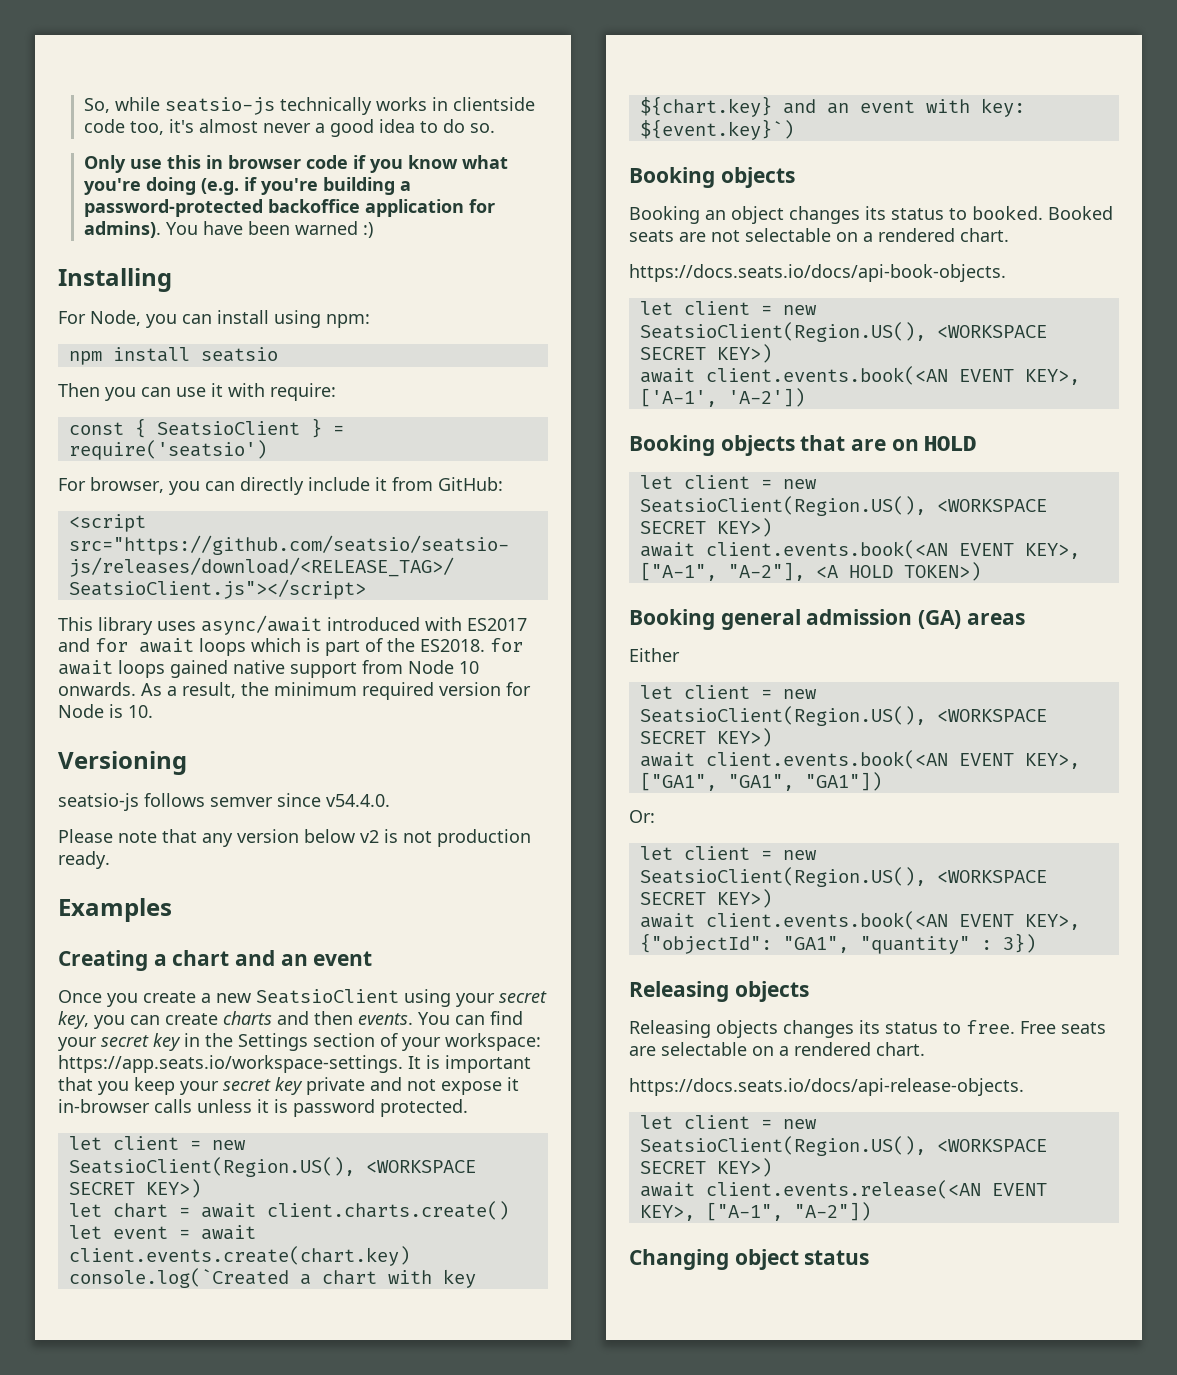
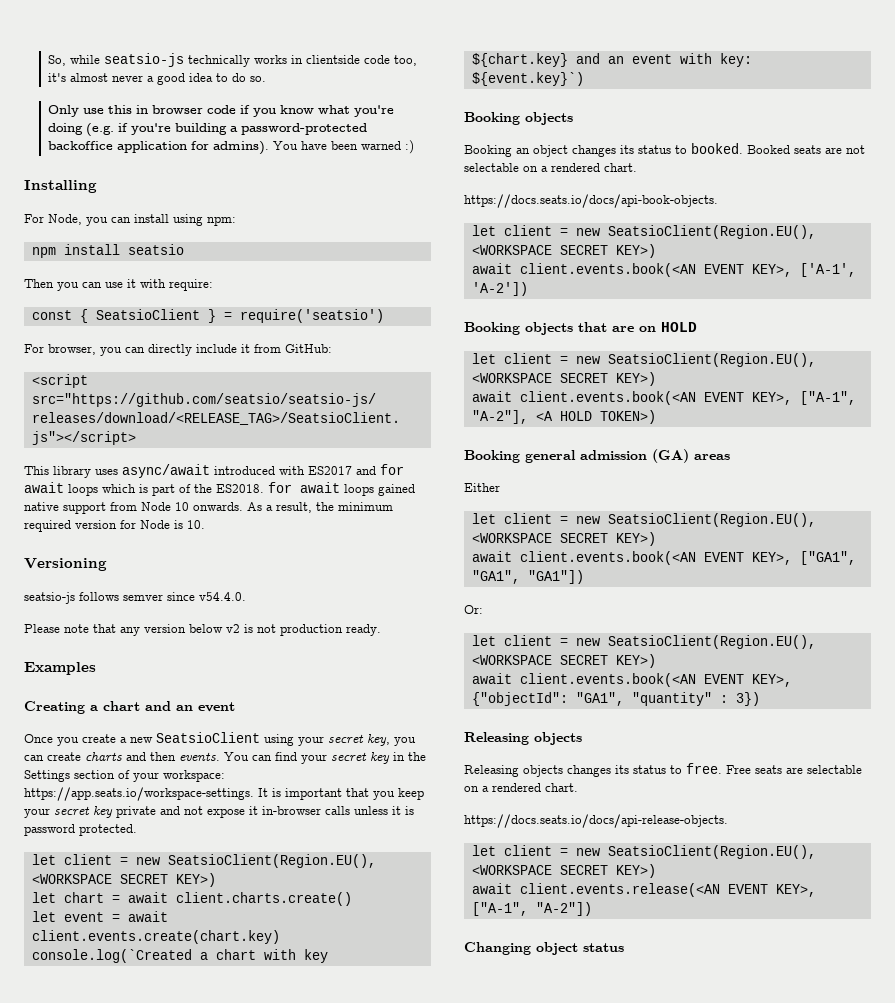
  You can find your secret key in the Settings section of your workspace: https://app.seats.io/workspace-settings. It is important that you keep your secret key private and not expose it in-browser calls unless it is password protected.
- let client = new SeatsioClient(Region.US(), <WORKSPACE SECRET KEY>)
+ let client = new SeatsioClient(Region.EU(), <WORKSPACE SECRET KEY>)
  https://docs.seats.io/docs/api-book-objects.
- let client = new SeatsioClient(Region.US(), <WORKSPACE SECRET KEY>)
+ let client = new SeatsioClient(Region.EU(), <WORKSPACE SECRET KEY>)
  Booking objects that are on HOLD
- let client = new SeatsioClient(Region.US(), <WORKSPACE SECRET KEY>)
+ let client = new SeatsioClient(Region.EU(), <WORKSPACE SECRET KEY>)
  Either
- let client = new SeatsioClient(Region.US(), <WORKSPACE SECRET KEY>)
+ let client = new SeatsioClient(Region.EU(), <WORKSPACE SECRET KEY>)
  Or:
- let client = new SeatsioClient(Region.US(), <WORKSPACE SECRET KEY>)
+ let client = new SeatsioClient(Region.EU(), <WORKSPACE SECRET KEY>)
  https://docs.seats.io/docs/api-release-objects.
- let client = new SeatsioClient(Region.US(), <WORKSPACE SECRET KEY>)
+ let client = new SeatsioClient(Region.EU(), <WORKSPACE SECRET KEY>)

